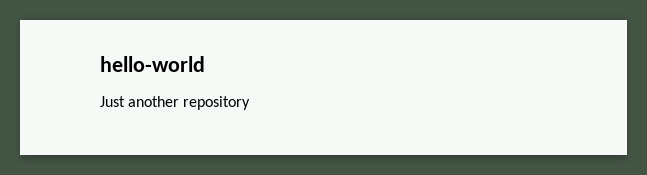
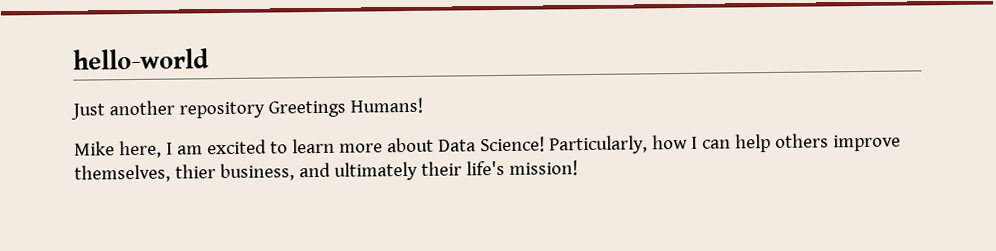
- Just another repository
+ Just another repository Greetings Humans!
+ Mike here, I am excited to learn more about Data Science! Particularly, how I can help others improve themselves, thier business, and ultimately their life's mission!

